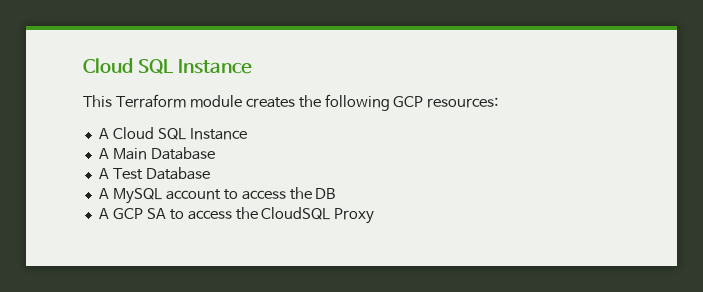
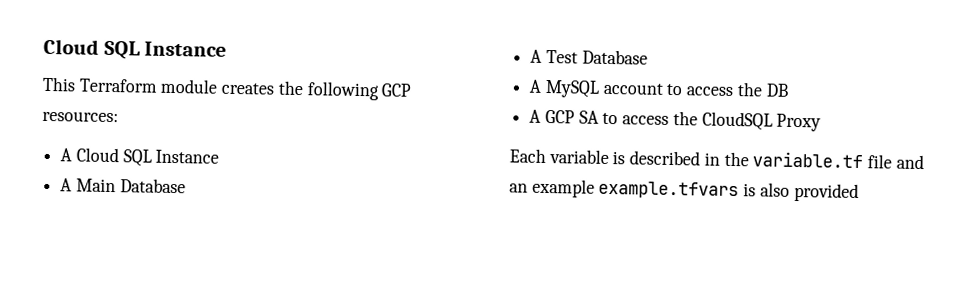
+ Each variable is described in the variable.tf file and an example example.tfvars is also provided

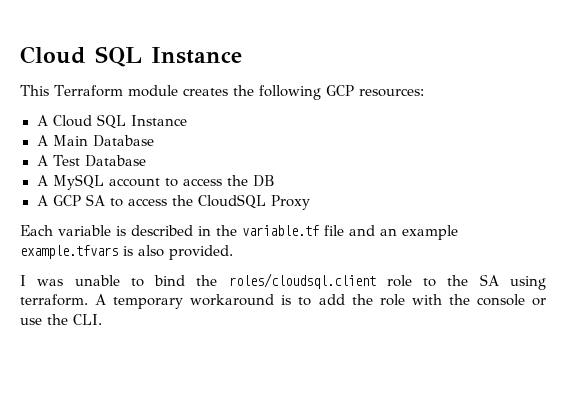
- Each variable is described in the variable.tf file and an example example.tfvars is also provided
+ Each variable is described in the variable.tf file and an example example.tfvars is also provided.
+ I was unable to bind the roles/cloudsql.client role to the SA using terraform. A temporary workaround is to add the role with the console or use the CLI.

